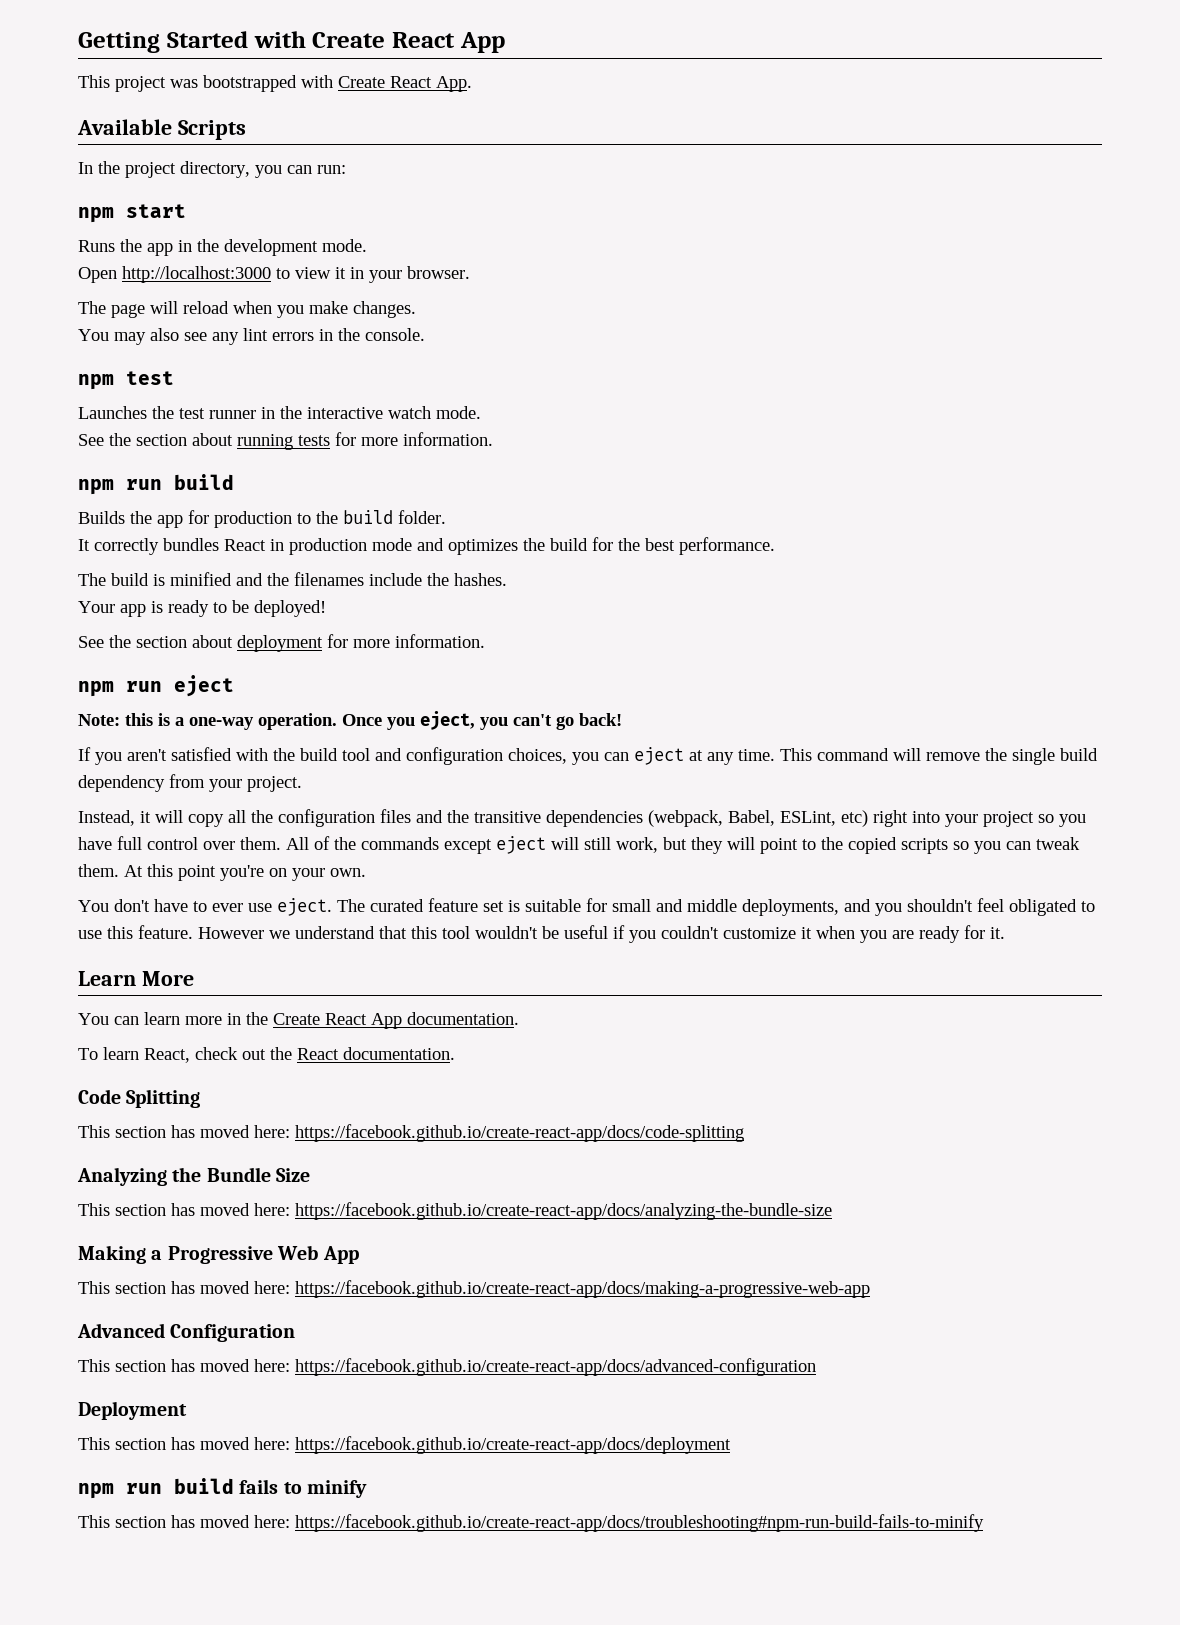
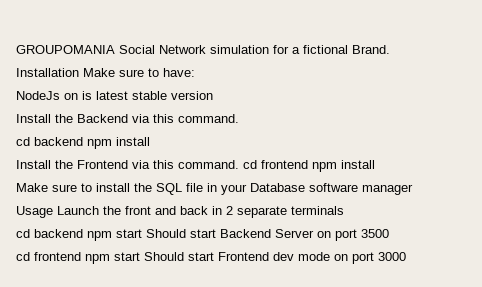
- Getting Started with Create React App
- This project was bootstrapped with Create React App.
- Available Scripts
- In the project directory, you can run:
- npm start
- Runs the app in the development mode.
- Open http://localhost:3000 to view it in your browser.
- The page will reload when you make changes.
- You may also see any lint errors in the console.
- npm test
- Launches the test runner in the interactive watch mode.
- See the section about running tests for more information.
- npm run build
- Builds the app for production to the build folder.
- It correctly bundles React in production mode and optimizes the build for the best performance.
- The build is minified and the filenames include the hashes.
- Your app is ready to be deployed!
- See the section about deployment for more information.
- npm run eject
- Note: this is a one-way operation. Once you eject, you can't go back!
- If you aren't satisfied with the build tool and configuration choices, you can eject at any time. This command will remove the single build dependency from your project.
- Instead, it will copy all the configuration files and the transitive dependencies (webpack, Babel, ESLint, etc) right into your project so you have full control over them. All of the commands except eject will still work, but they will point to the copied scripts so you can tweak them. At this point you're on your own.
- You don't have to ever use eject. The curated feature set is suitable for small and middle deployments, and you shouldn't feel obligated to use this feature. However we understand that this tool wouldn't be useful if you couldn't customize it when you are ready for it.
- Learn More
- You can learn more in the Create React App documentation.
- To learn React, check out the React documentation.
- Code Splitting
- This section has moved here: https://facebook.github.io/create-react-app/docs/code-splitting
- Analyzing the Bundle Size
- This section has moved here: https://facebook.github.io/create-react-app/docs/analyzing-the-bundle-size
- Making a Progressive Web App
- This section has moved here: https://facebook.github.io/create-react-app/docs/making-a-progressive-web-app
- Advanced Configuration
- This section has moved here: https://facebook.github.io/create-react-app/docs/advanced-configuration
- Deployment
- This section has moved here: https://facebook.github.io/create-react-app/docs/deployment
- npm run build fails to minify
- This section has moved here: https://facebook.github.io/create-react-app/docs/troubleshooting#npm-run-build-fails-to-minify
+ GROUPOMANIA Social Network simulation for a fictional Brand.
+ Installation Make sure to have:
+ NodeJs on is latest stable version
+ Install the Backend via this command.
+ cd backend npm install
+ Install the Frontend via this command. cd frontend npm install
+ Make sure to install the SQL file in your Database software manager
+ Usage Launch the front and back in 2 separate terminals
+ cd backend npm start Should start Backend Server on port 3500
+ cd frontend npm start Should start Frontend dev mode on port 3000

